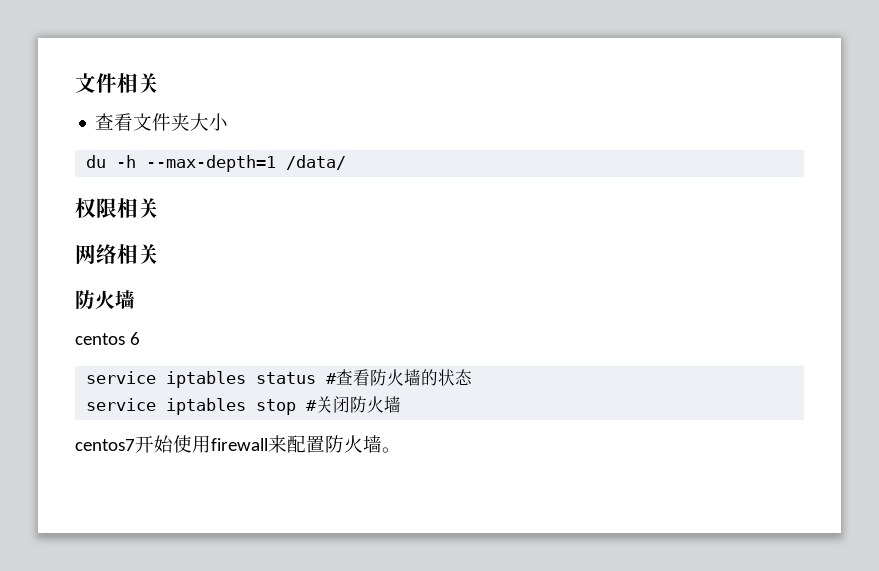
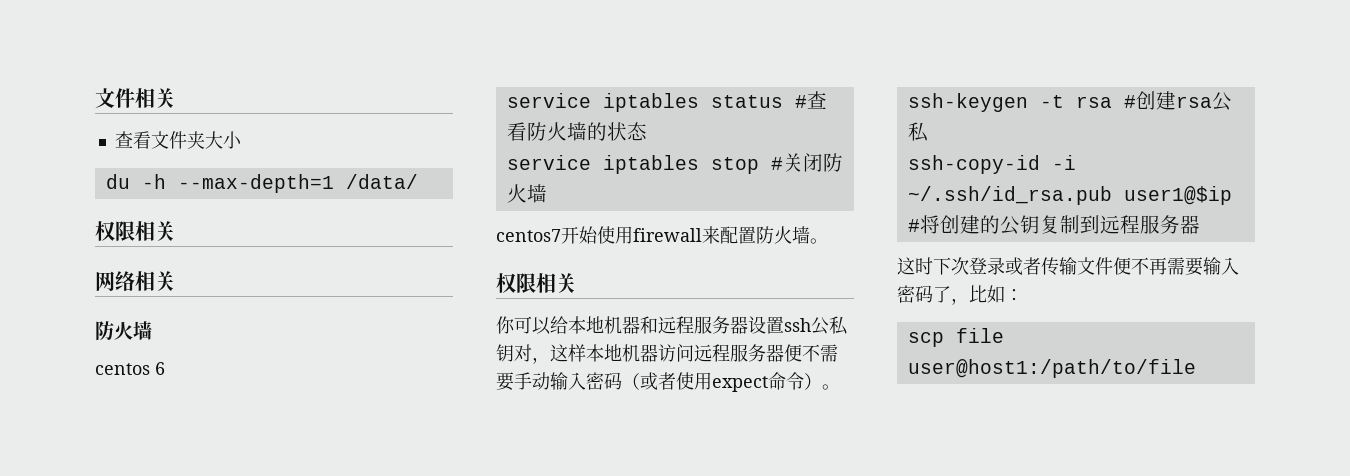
  centos7开始使用firewall来配置防火墙。
+ 权限相关
+ 你可以给本地机器和远程服务器设置ssh公私钥对，这样本地机器访问远程服务器便不需要手动输入密码（或者使用expect命令）。
+ ssh-keygen -t rsa #创建rsa公私
+ ssh-copy-id -i ~/.ssh/id_rsa.pub user1@$ip #将创建的公钥复制到远程服务器
+ 这时下次登录或者传输文件便不再需要输入密码了，比如：
+ scp file user@host1:/path/to/file

